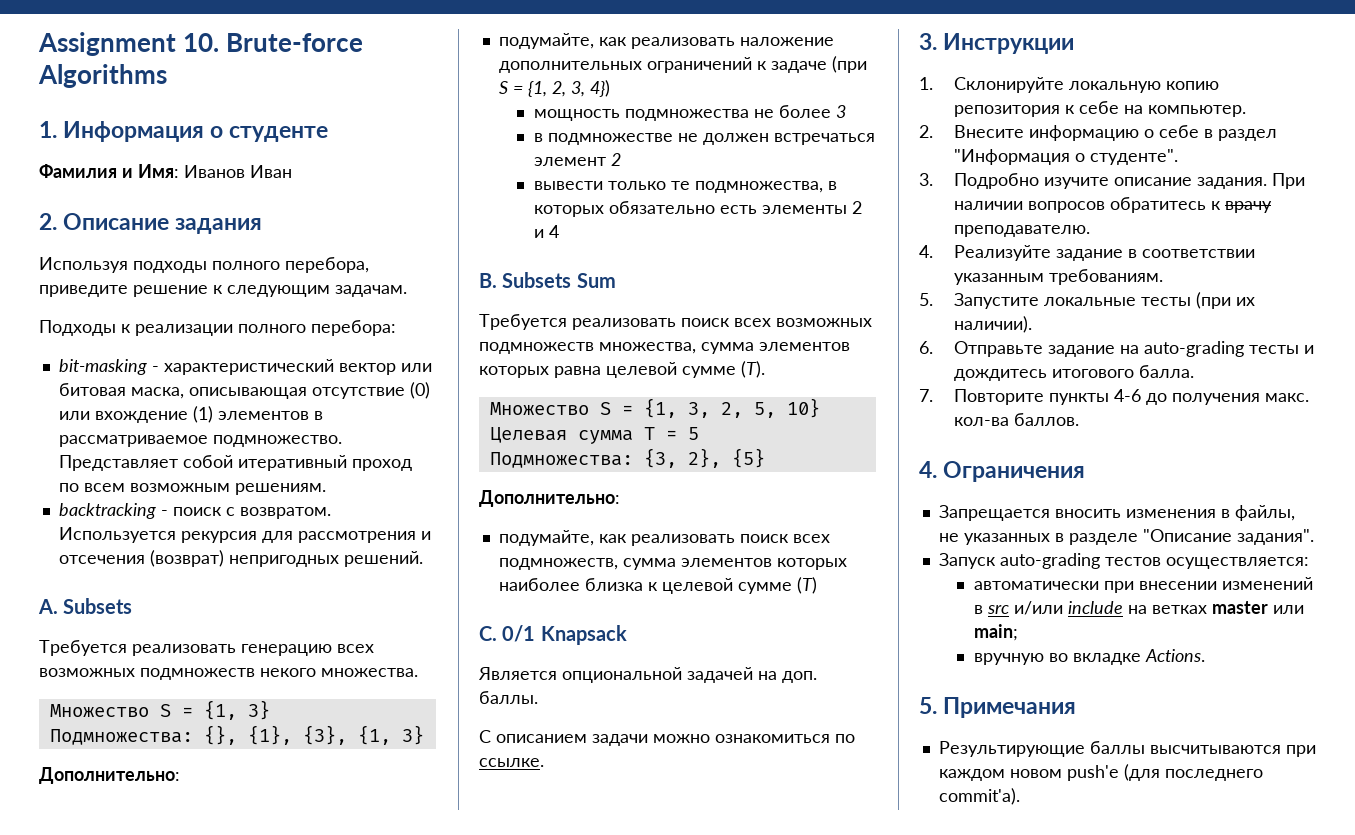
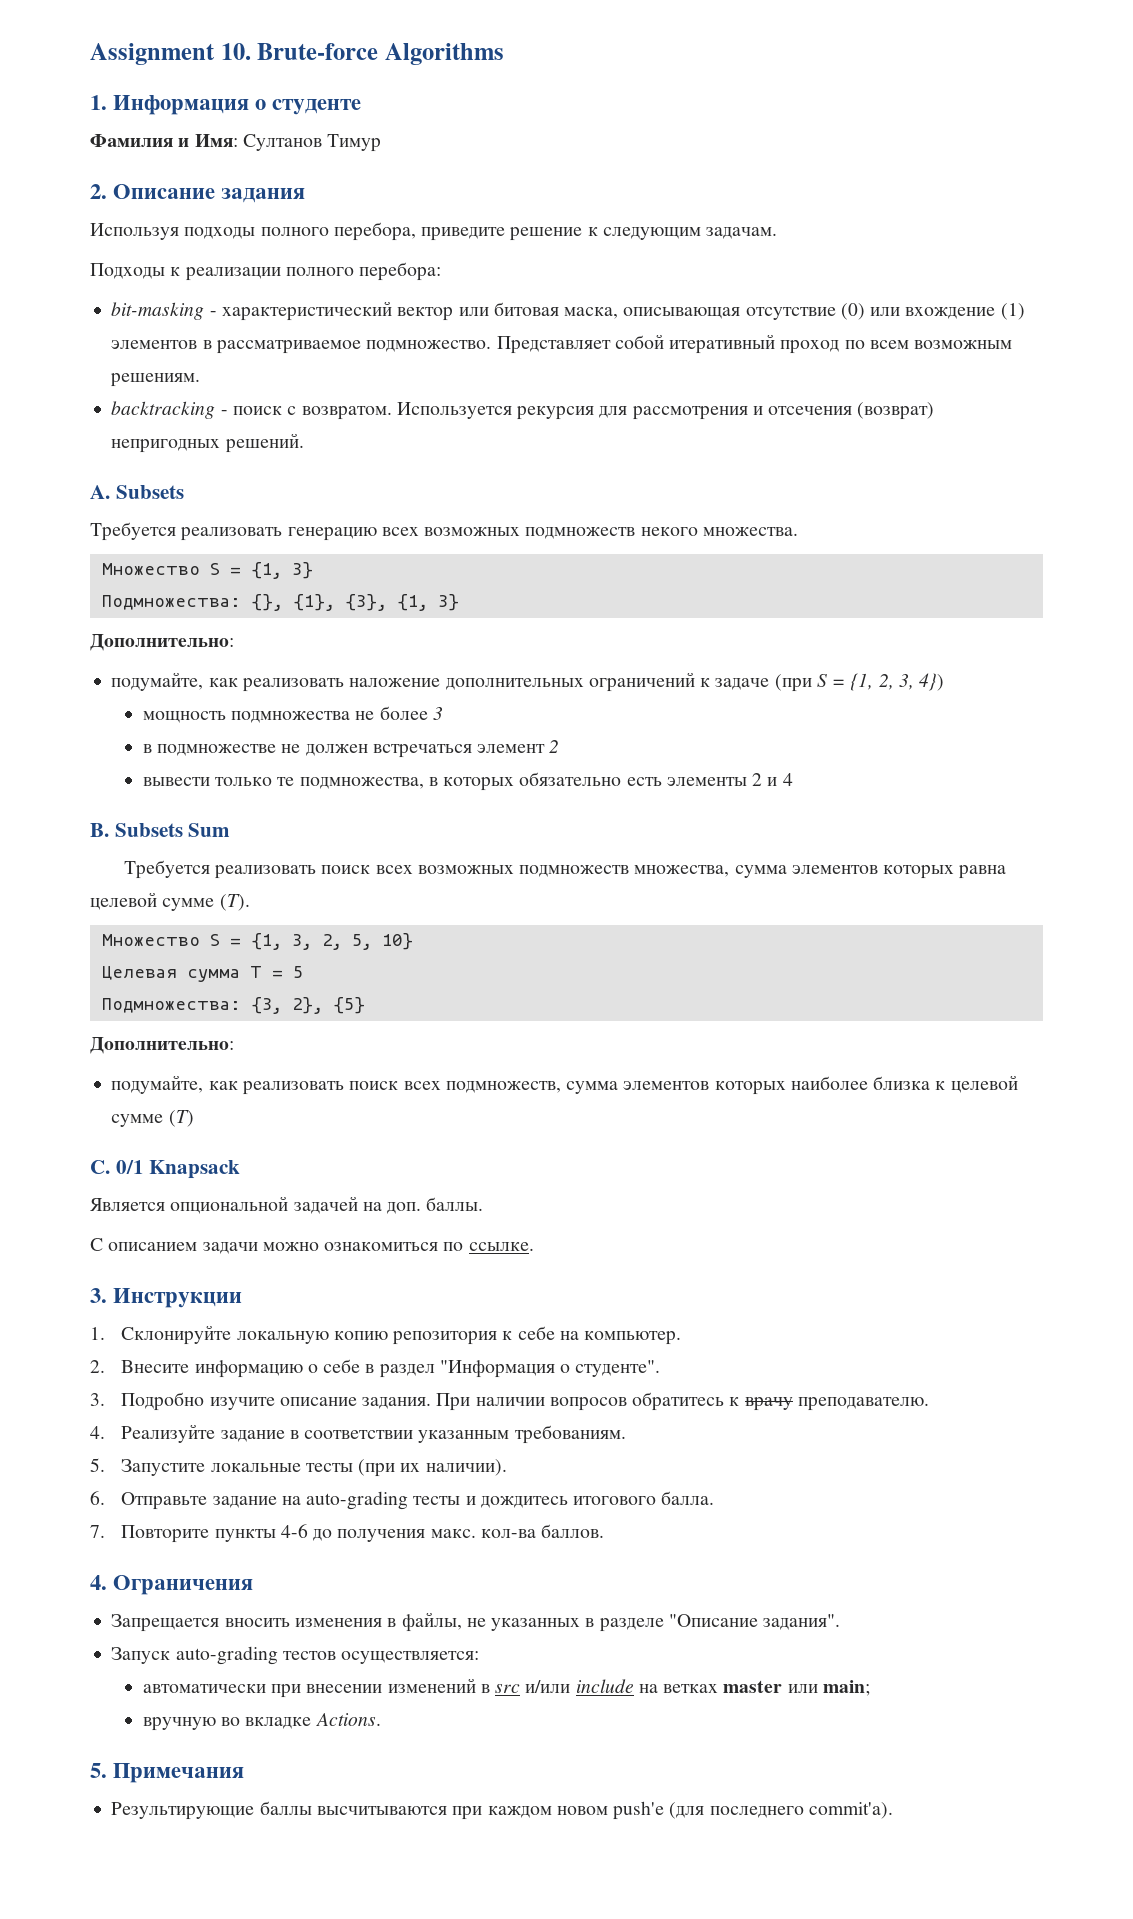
- Фамилия и Имя: Иванов Иван
+ Фамилия и Имя: Султанов Тимур

